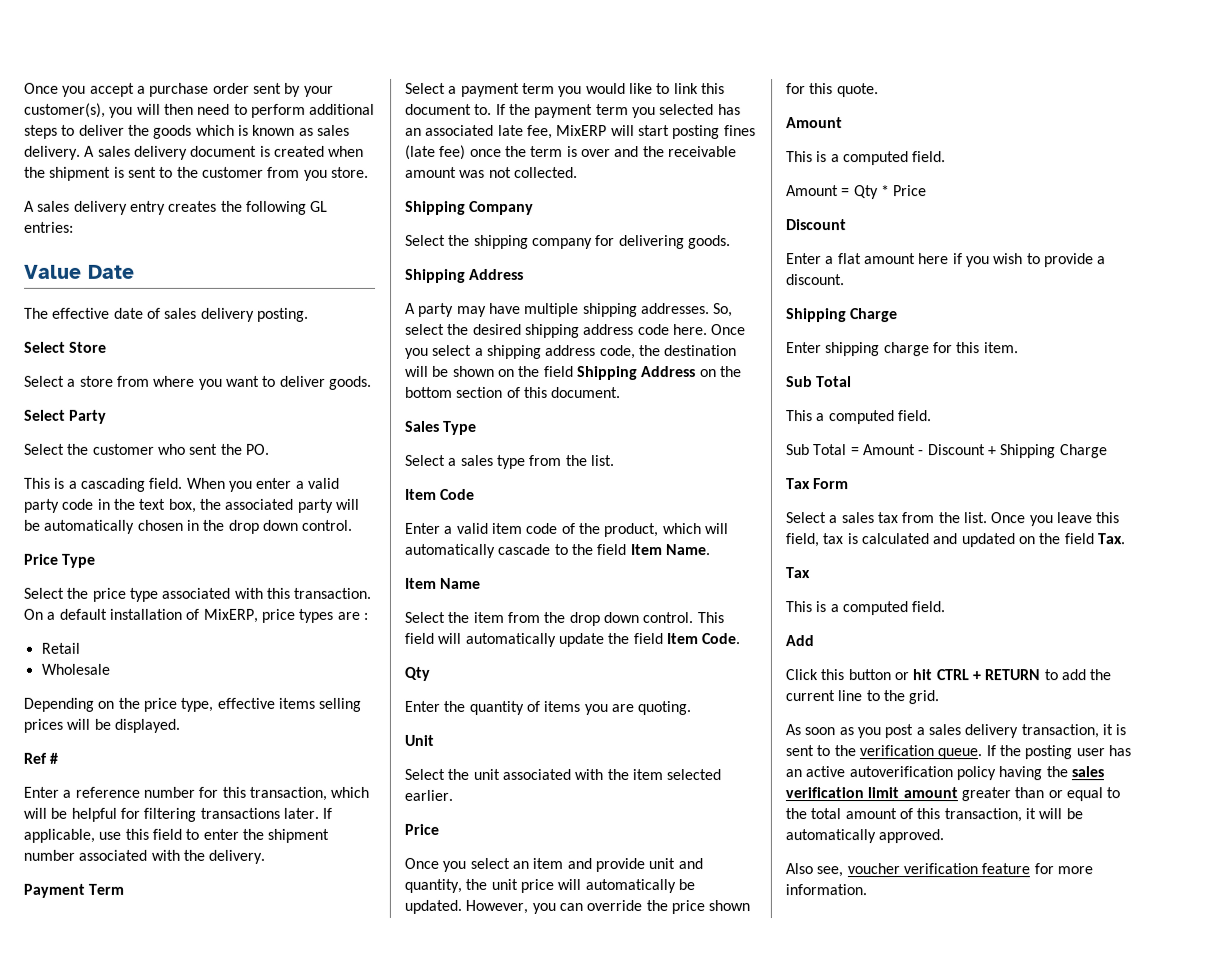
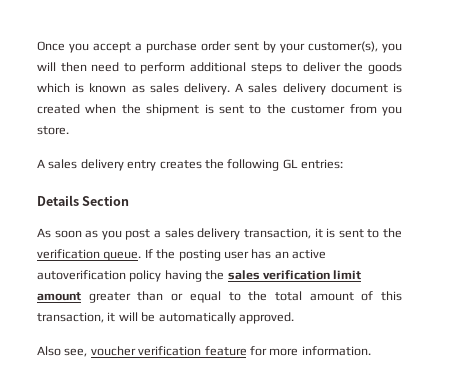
- Value Date
- The effective date of sales delivery posting.
- Select Store
- Select a store from where you want to deliver goods.
- Select Party
- Select the customer who sent the PO.
- This is a cascading field. When you enter a valid party code in the text box, the associated party will be automatically chosen in the drop down control.
- Price Type
- Select the price type associated with this transaction. On a default installation of MixERP, price types are :
- Retail
- Wholesale
- Depending on the price type, effective items selling prices will be displayed.
- Ref #
- Enter a reference number for this transaction, which will be helpful for filtering transactions later. If applicable, use this field to enter the shipment number associated with the delivery.
- Payment Term
- Select a payment term you would like to link this document to. If the payment term you selected has an associated late fee, MixERP will start posting fines (late fee) once the term is over and the receivable amount was not collected.
- Shipping Company
- Select the shipping company for delivering goods.
- Shipping Address
- A party may have multiple shipping addresses. So, select the desired shipping address code here. Once you select a shipping address code, the destination will be shown on the field Shipping Address on the bottom section of this document.
- Sales Type
- Select a sales type from the list.
- Item Code
- Enter a valid item code of the product, which will automatically cascade to the field Item Name.
- Item Name
- Select the item from the drop down control. This field will automatically update the field Item Code.
- Qty
- Enter the quantity of items you are quoting.
- Unit
- Select the unit associated with the item selected earlier.
- Price
- Once you select an item and provide unit and quantity, the unit price will automatically be updated. However, you can override the price shown for this quote.
- Amount
- This is a computed field.
- Amount = Qty * Price
- Discount
- Enter a flat amount here if you wish to provide a discount.
- Shipping Charge
- Enter shipping charge for this item.
- Sub Total
- This a computed field.
- Sub Total = Amount - Discount + Shipping Charge
- Tax Form
- Select a sales tax from the list. Once you leave this field, tax is calculated and updated on the field Tax.
- Tax
- This is a computed field.
- Add
- Click this button or hit CTRL + RETURN to add the current line to the grid.
+ Details Section

